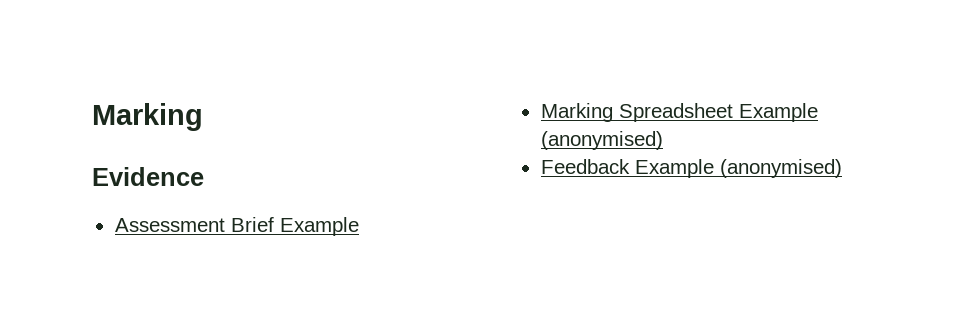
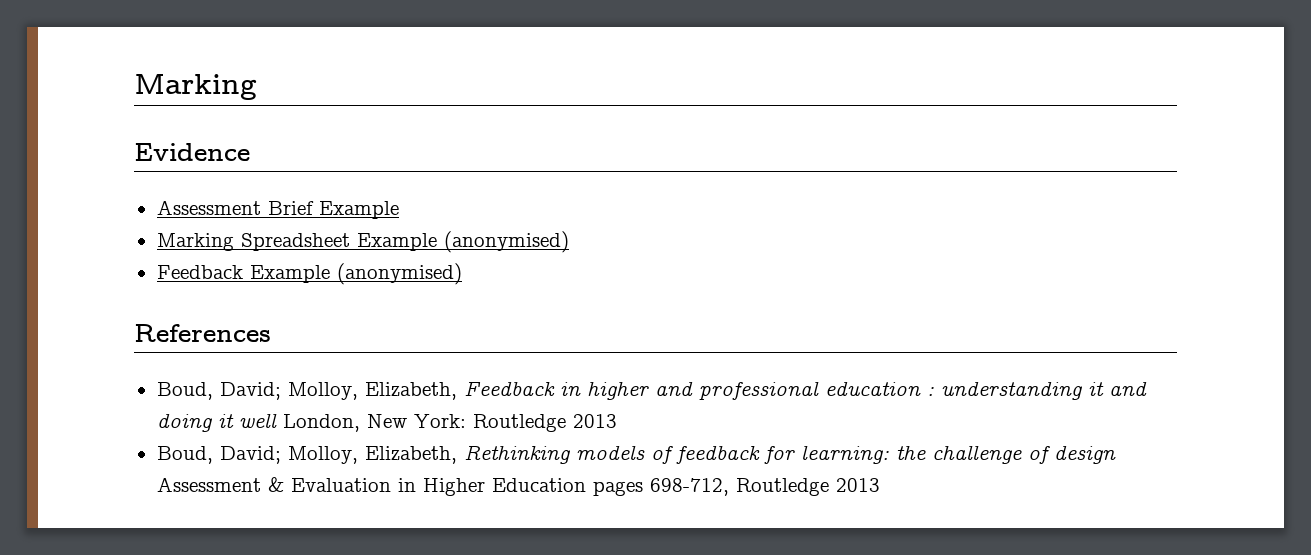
+ References
+ Boud, David; Molloy, Elizabeth, Feedback in higher and professional education : understanding it and doing it well London, New York: Routledge 2013
+ Boud, David; Molloy, Elizabeth, Rethinking models of feedback for learning: the challenge of design Assessment & Evaluation in Higher Education pages 698-712, Routledge 2013

